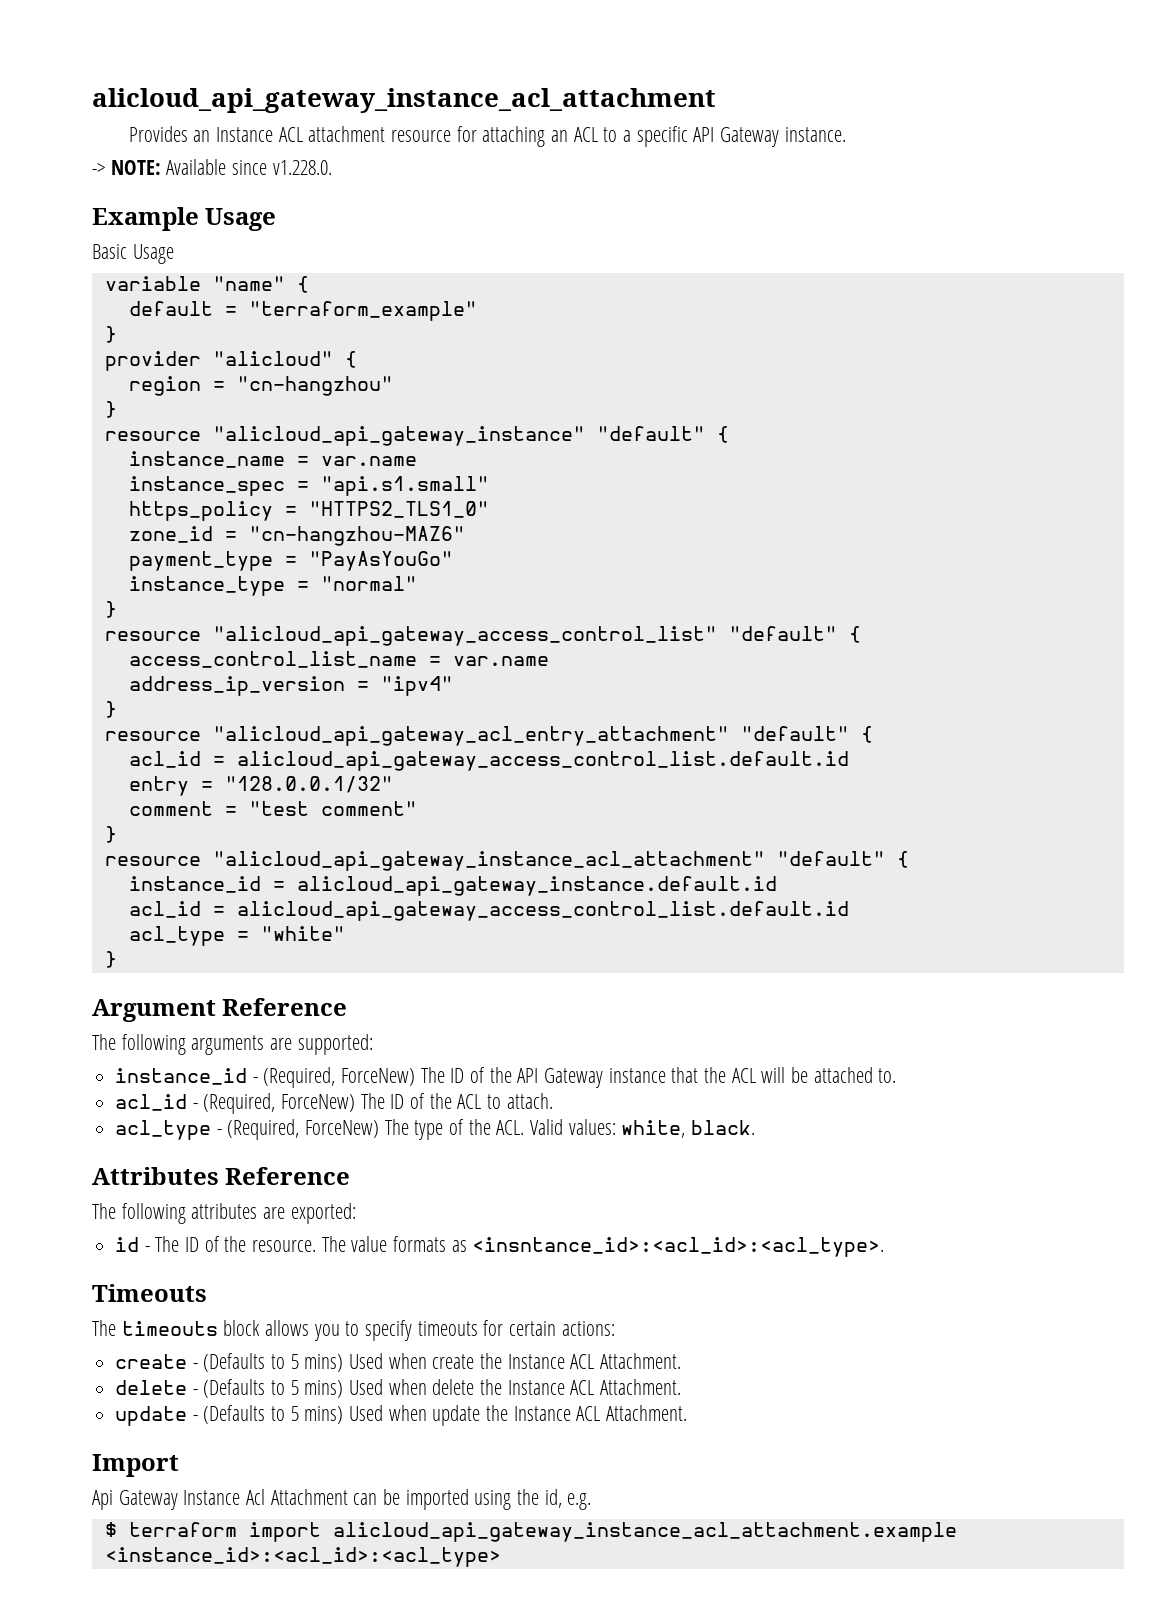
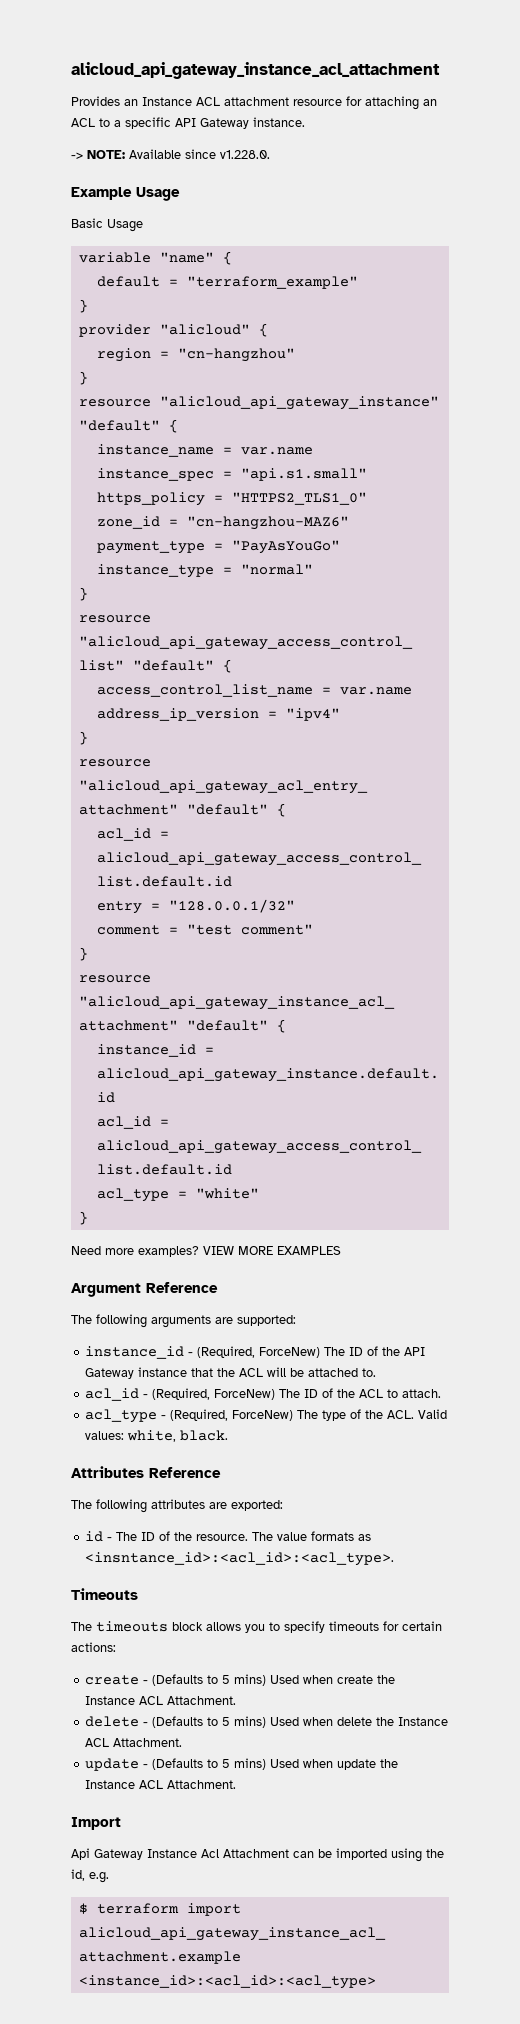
+ Need more examples? VIEW MORE EXAMPLES

